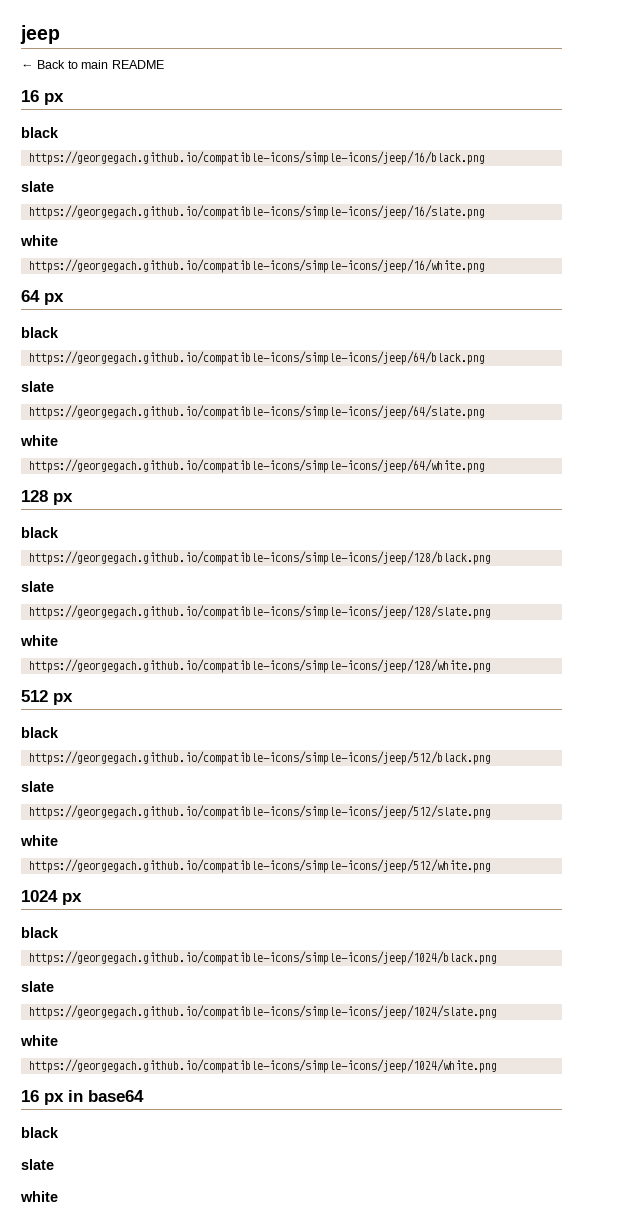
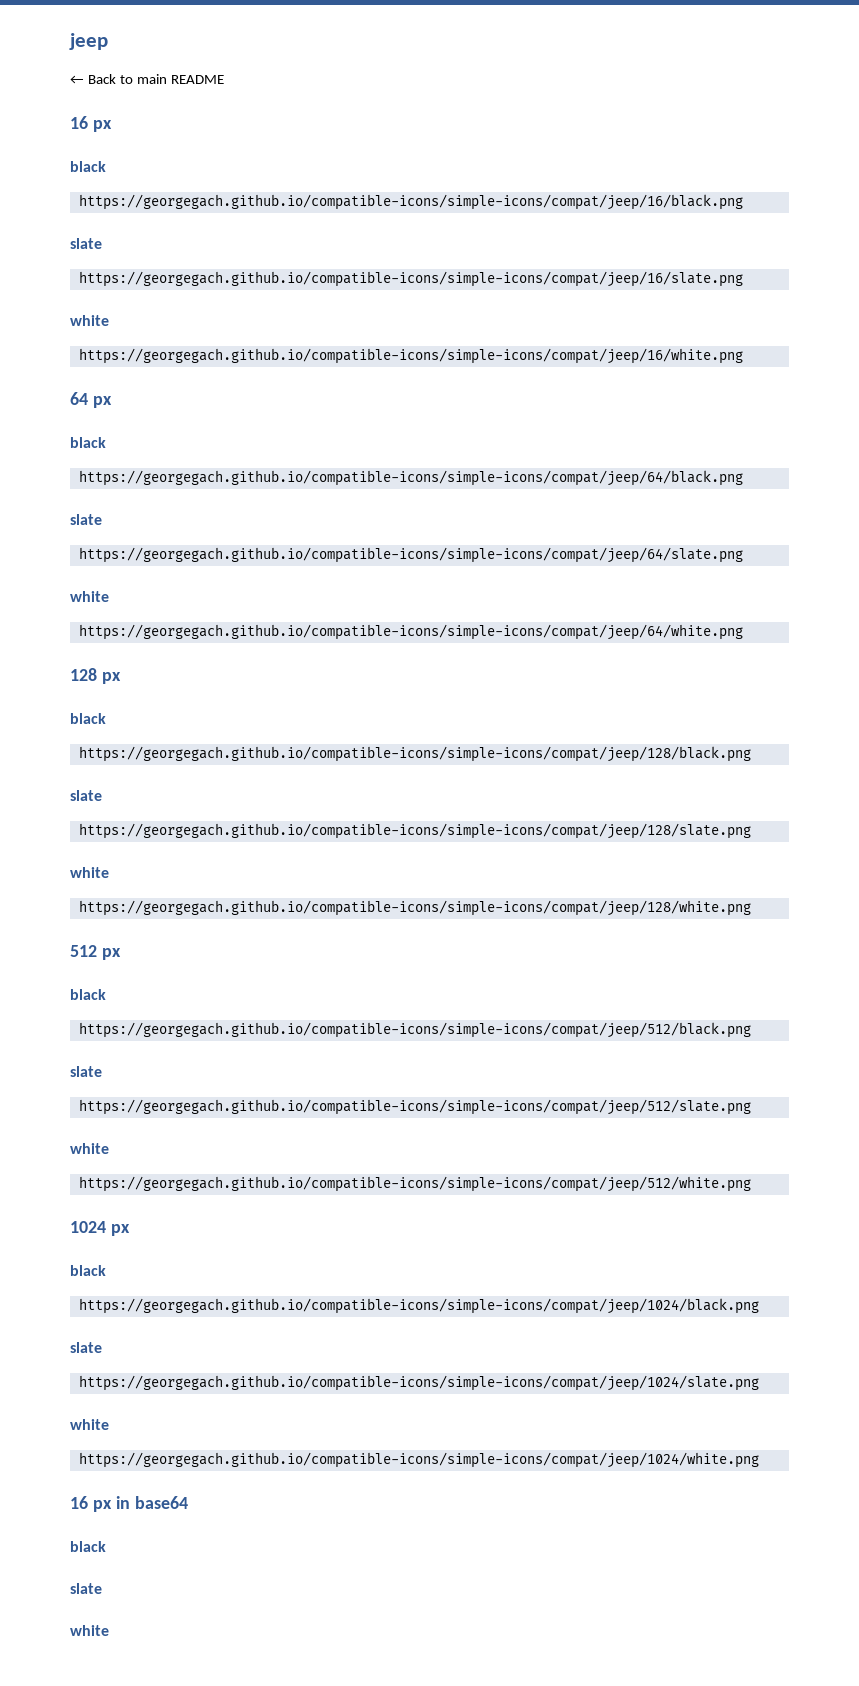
- https://georgegach.github.io/compatible-icons/simple-icons/jeep/16/black.png
+ https://georgegach.github.io/compatible-icons/simple-icons/compat/jeep/16/black.png
  slate
- https://georgegach.github.io/compatible-icons/simple-icons/jeep/16/slate.png
+ https://georgegach.github.io/compatible-icons/simple-icons/compat/jeep/16/slate.png
  white
- https://georgegach.github.io/compatible-icons/simple-icons/jeep/16/white.png
+ https://georgegach.github.io/compatible-icons/simple-icons/compat/jeep/16/white.png
- https://georgegach.github.io/compatible-icons/simple-icons/jeep/64/black.png
+ https://georgegach.github.io/compatible-icons/simple-icons/compat/jeep/64/black.png
  slate
- https://georgegach.github.io/compatible-icons/simple-icons/jeep/64/slate.png
+ https://georgegach.github.io/compatible-icons/simple-icons/compat/jeep/64/slate.png
  white
- https://georgegach.github.io/compatible-icons/simple-icons/jeep/64/white.png
+ https://georgegach.github.io/compatible-icons/simple-icons/compat/jeep/64/white.png
- https://georgegach.github.io/compatible-icons/simple-icons/jeep/128/black.png
+ https://georgegach.github.io/compatible-icons/simple-icons/compat/jeep/128/black.png
  slate
- https://georgegach.github.io/compatible-icons/simple-icons/jeep/128/slate.png
+ https://georgegach.github.io/compatible-icons/simple-icons/compat/jeep/128/slate.png
  white
- https://georgegach.github.io/compatible-icons/simple-icons/jeep/128/white.png
+ https://georgegach.github.io/compatible-icons/simple-icons/compat/jeep/128/white.png
- https://georgegach.github.io/compatible-icons/simple-icons/jeep/512/black.png
+ https://georgegach.github.io/compatible-icons/simple-icons/compat/jeep/512/black.png
  slate
- https://georgegach.github.io/compatible-icons/simple-icons/jeep/512/slate.png
+ https://georgegach.github.io/compatible-icons/simple-icons/compat/jeep/512/slate.png
  white
- https://georgegach.github.io/compatible-icons/simple-icons/jeep/512/white.png
+ https://georgegach.github.io/compatible-icons/simple-icons/compat/jeep/512/white.png
- https://georgegach.github.io/compatible-icons/simple-icons/jeep/1024/black.png
+ https://georgegach.github.io/compatible-icons/simple-icons/compat/jeep/1024/black.png
  slate
- https://georgegach.github.io/compatible-icons/simple-icons/jeep/1024/slate.png
+ https://georgegach.github.io/compatible-icons/simple-icons/compat/jeep/1024/slate.png
  white
- https://georgegach.github.io/compatible-icons/simple-icons/jeep/1024/white.png
+ https://georgegach.github.io/compatible-icons/simple-icons/compat/jeep/1024/white.png

